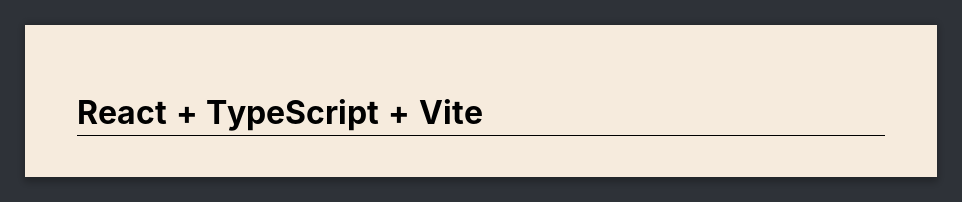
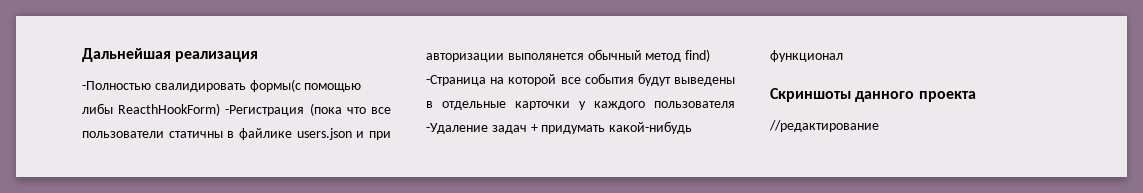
- React + TypeScript + Vite
+ Дальнейшая реализация
+ -Полностью свалидировать формы(с помощью либы ReacthHookForm) -Регистрация (пока что все пользователи статичны в файлике users.json и при авторизации выполянется обычный метод find) -Страница на которой все события будут выведены в отдельные карточки у каждого пользователя -Удаление задач + придумать какой-нибудь функционал
+ Скриншоты данного проекта
+ //редактирование

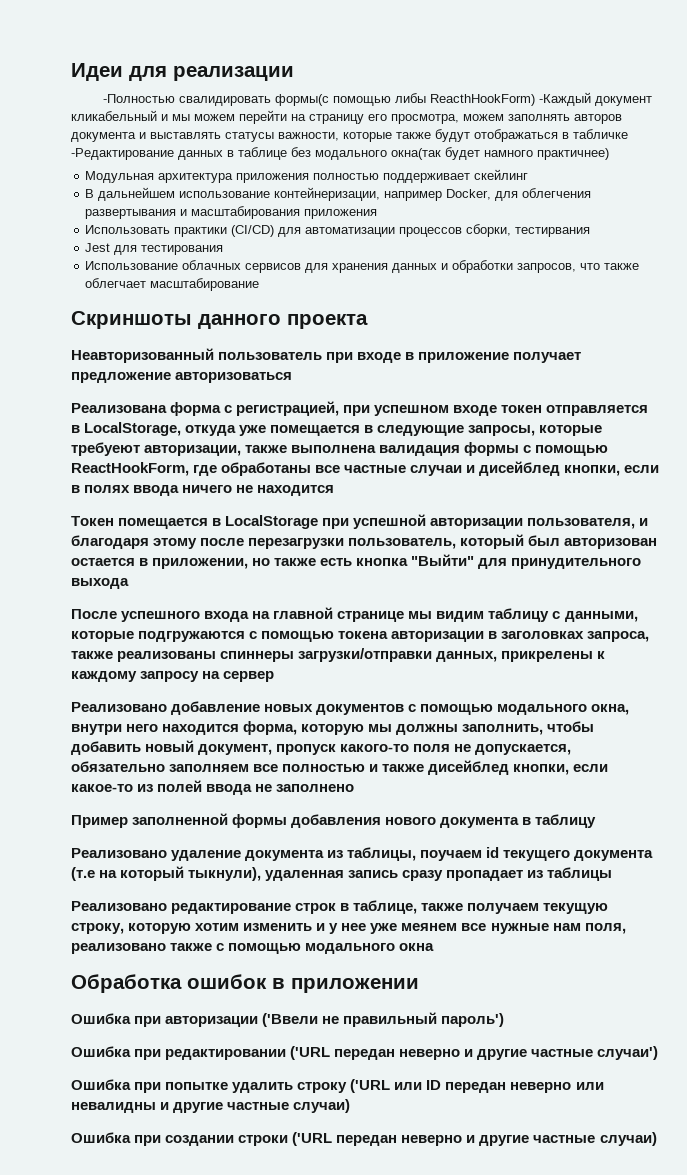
- Дальнейшая реализация
+ Идеи для реализации
- -Полностью свалидировать формы(с помощью либы ReacthHookForm) -Регистрация (пока что все пользователи статичны в файлике users.json и при авторизации выполянется обычный метод find) -Страница на которой все события будут выведены в отдельные карточки у каждого пользователя -Удаление задач + придумать какой-нибудь функционал
+ -Полностью свалидировать формы(с помощью либы ReacthHookForm) -Каждый документ кликабельный и мы можем перейти на страницу его просмотра, можем заполнять авторов документа и выставлять статусы важности, которые также будут отображаться в табличке -Редактирование данных в таблице без модального окна(так будет намного практичнее)
+ Модульная архитектура приложения полностью поддерживает скейлинг
+ В дальнейшем использование контейнеризации, например Docker, для облегчения развертывания и масштабирования приложения
+ Использовать практики (CI/CD) для автоматизации процессов сборки, тестирвания
+ Jest для тестирования
+ Использование облачных сервисов для хранения данных и обработки запросов, что также облегчает масштабирование
  Скриншоты данного проекта
- //редактирование
+ Неавторизованный пользователь при входе в приложение получает предложение авторизоваться
+ Реализована форма с регистрацией, при успешном входе токен отправляется в LocalStorage, откуда уже помещается в следующие запросы, которые требуеют авторизации, также выполнена валидация формы с помощью ReactHookForm, где обработаны все частные случаи и дисейблед кнопки, если в полях ввода ничего не находится
+ Токен помещается в LocalStorage при успешной авторизации пользователя, и благодаря этому после перезагрузки пользователь, который был авторизован остается в приложении, но также есть кнопка "Выйти" для принудительного выхода
+ После успешного входа на главной странице мы видим таблицу с данными, которые подгружаются с помощью токена авторизации в заголовках запроса, также реализованы спиннеры загрузки/отправки данных, прикрелены к каждому запросу на сервер
+ Реализовано добавление новых документов с помощью модального окна, внутри него находится форма, которую мы должны заполнить, чтобы добавить новый документ, пропуск какого-то поля не допускается, обязательно заполняем все полностью и также дисейблед кнопки, если какое-то из полей ввода не заполнено
+ Пример заполненной формы добавления нового документа в таблицу
+ Реализовано удаление документа из таблицы, поучаем id текущего документа (т.е на который тыкнули), удаленная запись сразу пропадает из таблицы
+ Реализовано редактирование строк в таблице, также получаем текущую строку, которую хотим изменить и у нее уже меянем все нужные нам поля, реализовано также с помощью модального окна
+ Обработка ошибок в приложении
+ Ошибка при авторизации ('Ввели не правильный пароль')
+ Ошибка при редактировании ('URL передан неверно и другие частные случаи')
+ Ошибка при попытке удалить строку ('URL или ID передан неверно или невалидны и другие частные случаи)
+ Ошибка при создании строки ('URL передан неверно и другие частные случаи)

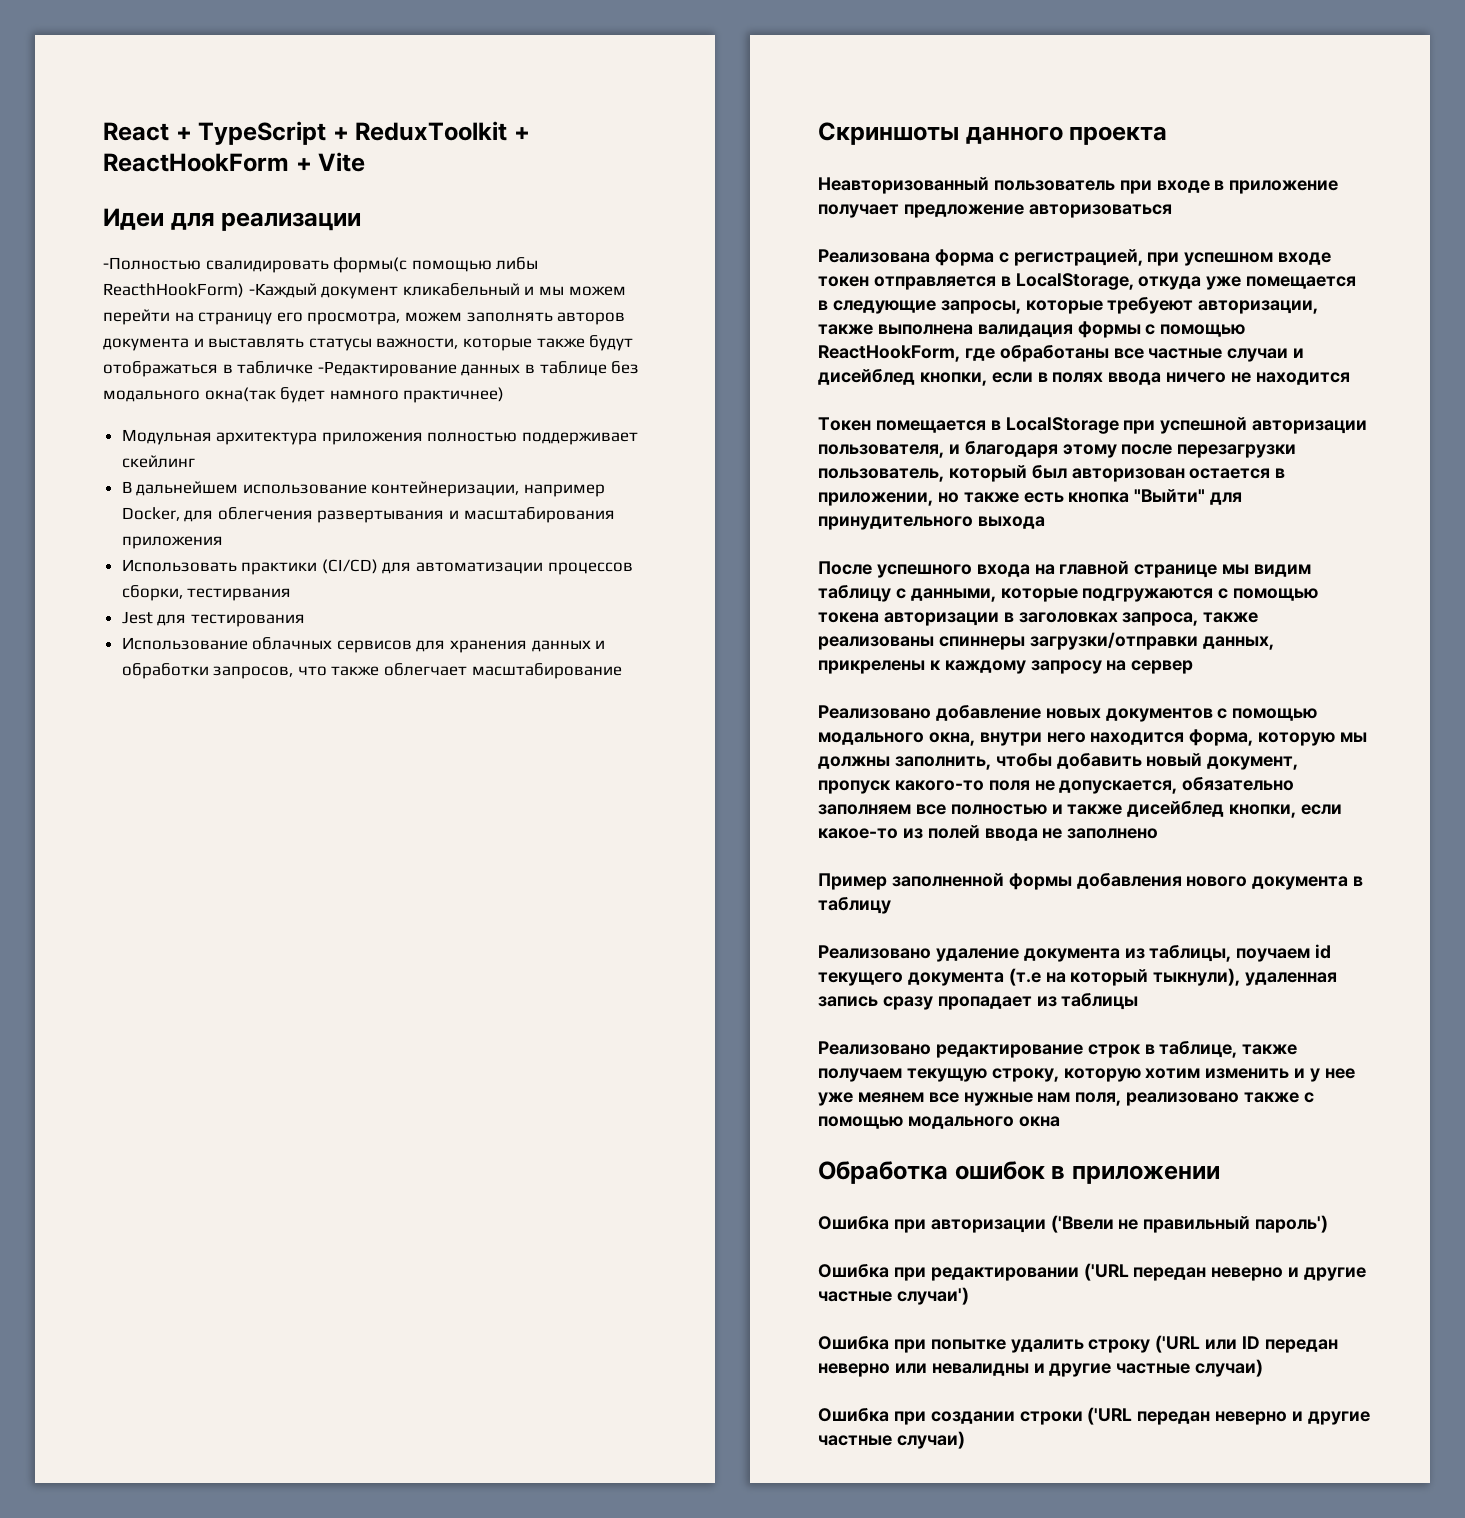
+ React + TypeScript + ReduxToolkit + ReactHookForm + Vite

